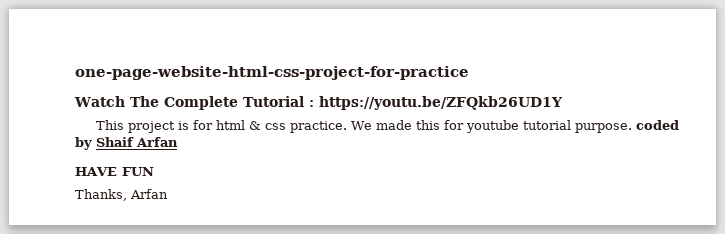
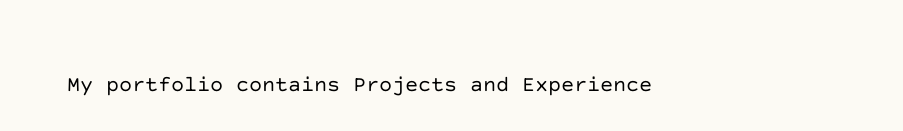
- one-page-website-html-css-project-for-practice
- Watch The Complete Tutorial : https://youtu.be/ZFQkb26UD1Y
- This project is for html & css practice. We made this for youtube tutorial purpose. coded by Shaif Arfan
- HAVE FUN
- Thanks, Arfan
+ My portfolio contains Projects and Experience

